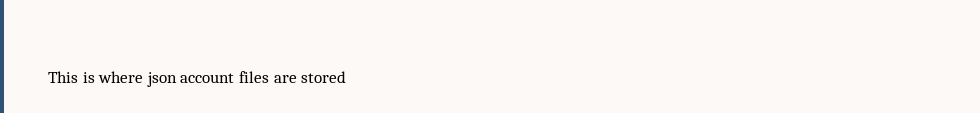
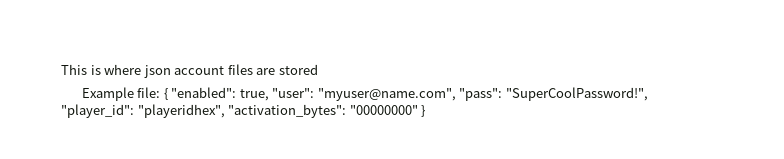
+ Example file: { "enabled": true, "user": "myuser@name.com", "pass": "SuperCoolPassword!", "player_id": "playeridhex", "activation_bytes": "00000000" }

